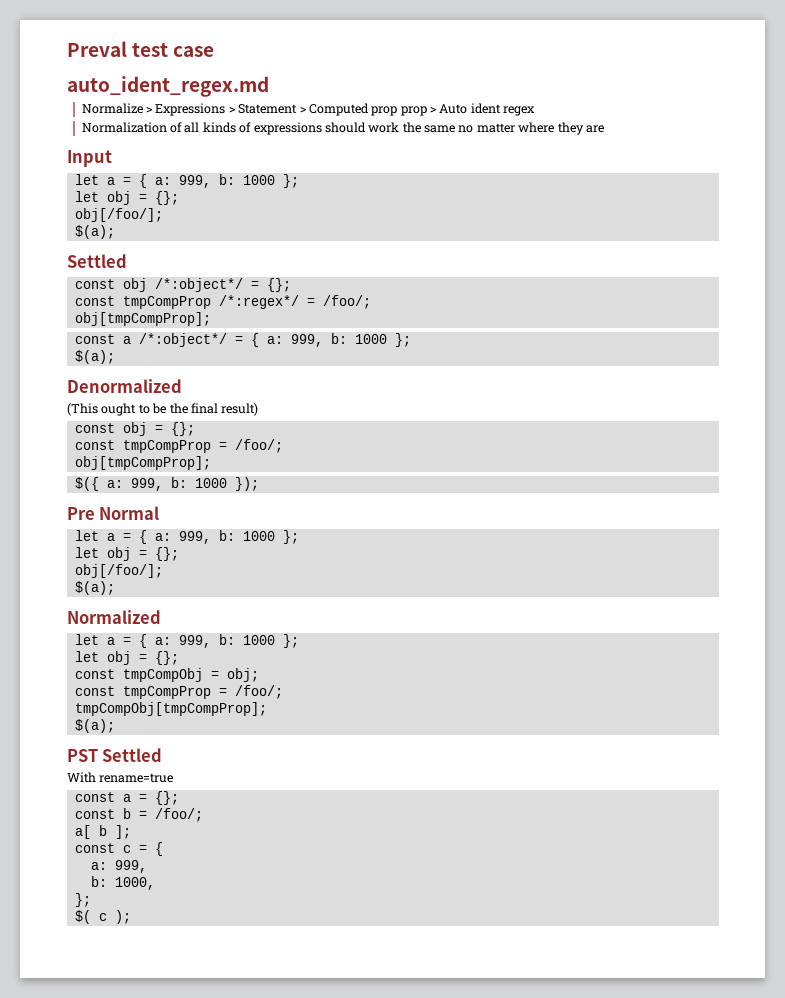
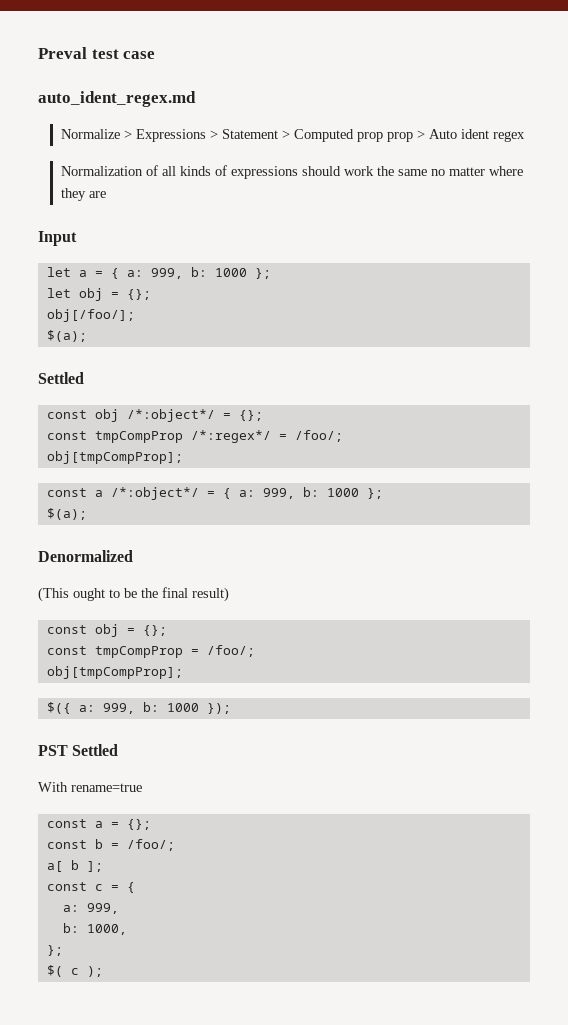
- Pre Normal
- let a = { a: 999, b: 1000 };
- let obj = {};
- obj[/foo/];
- $(a);
- Normalized
- let a = { a: 999, b: 1000 };
- let obj = {};
- const tmpCompObj = obj;
- const tmpCompProp = /foo/;
- tmpCompObj[tmpCompProp];
- $(a);

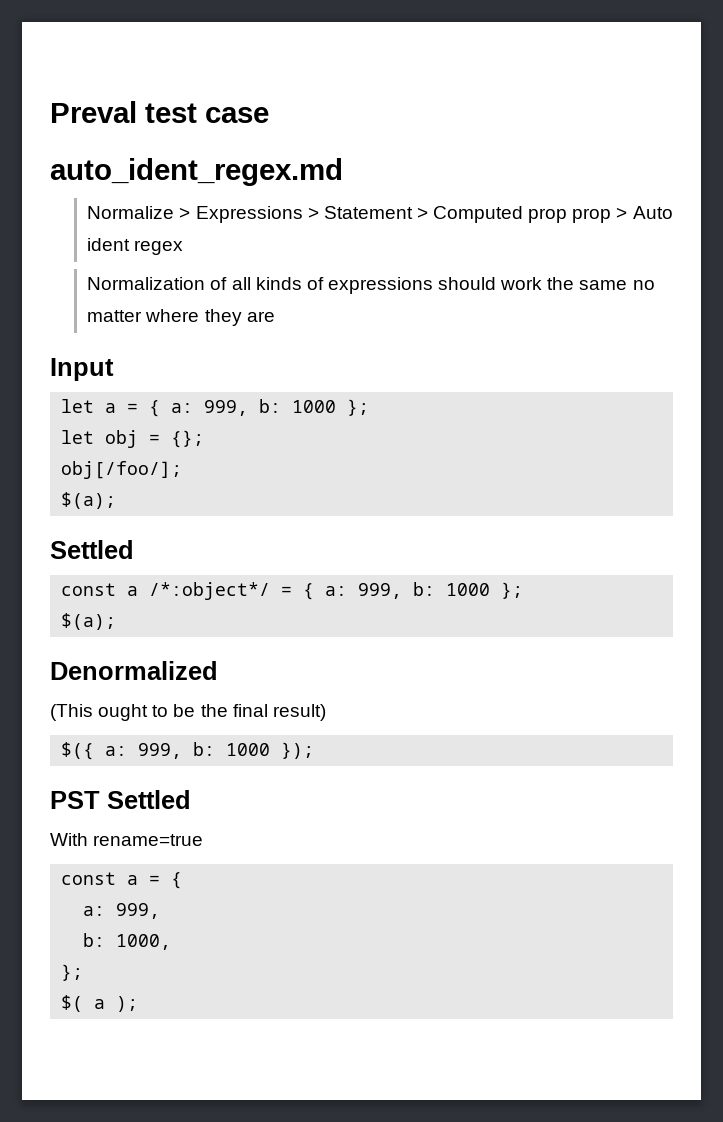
- const obj /*:object*/ = {};
- const tmpCompProp /*:regex*/ = /foo/;
- obj[tmpCompProp];
- const obj = {};
- const tmpCompProp = /foo/;
- obj[tmpCompProp];
- const a = {};
- const b = /foo/;
- a[ b ];
- const c = {
+ const a = {
- $( c );
+ $( a );

